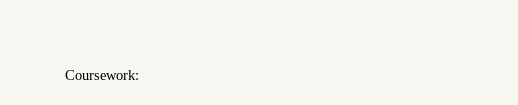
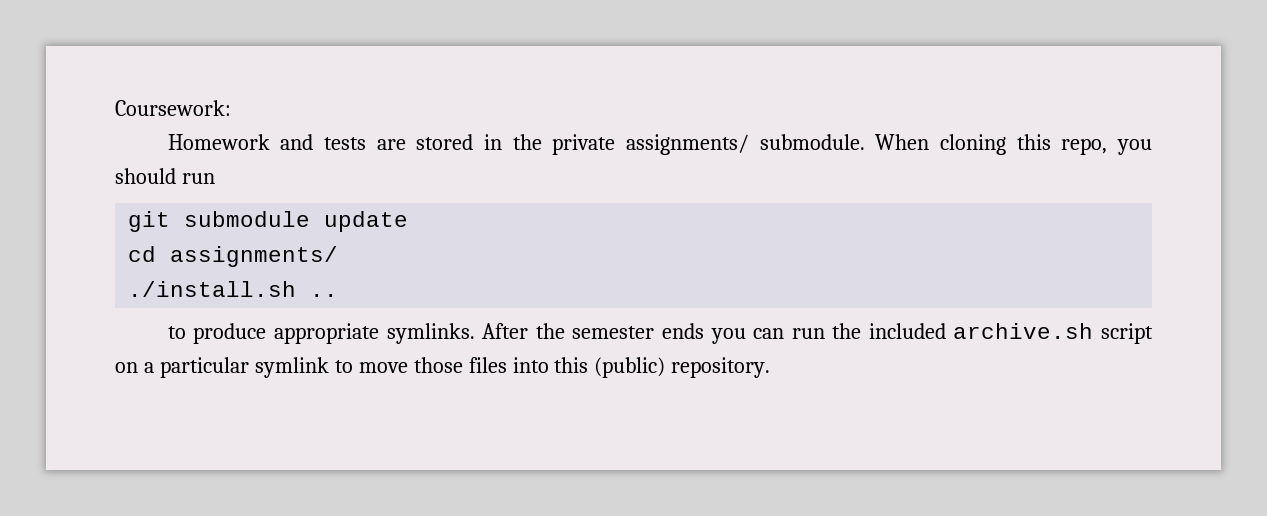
+ Homework and tests are stored in the private assignments/ submodule. When cloning this repo, you should run
+ git submodule update
+ cd assignments/
+ ./install.sh ..
+ to produce appropriate symlinks. After the semester ends you can run the included archive.sh script on a particular symlink to move those files into this (public) repository.

